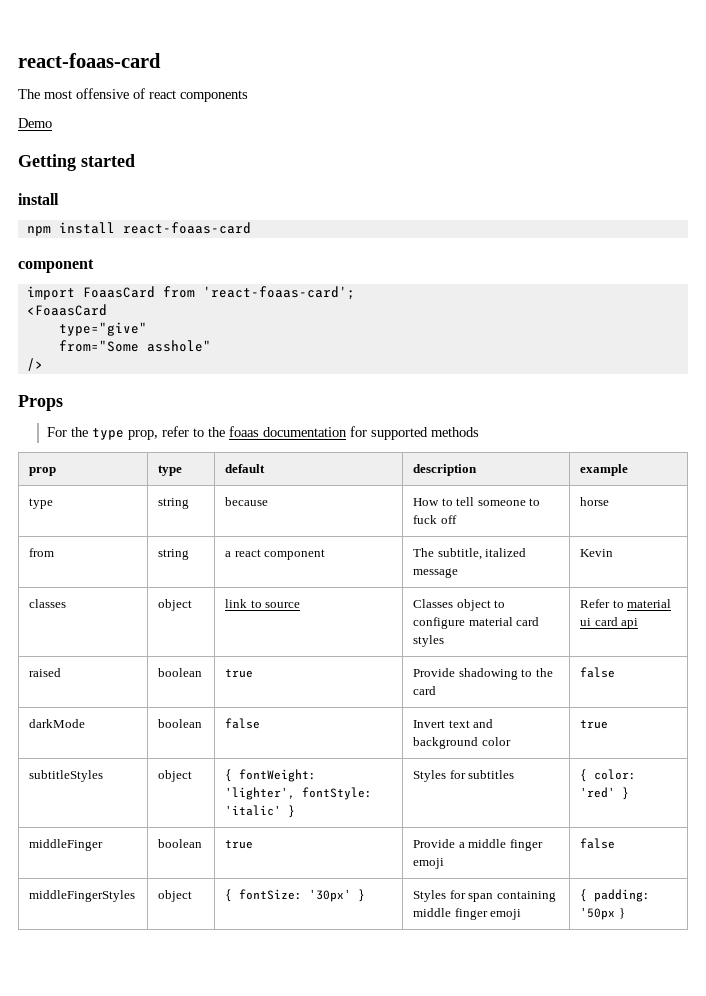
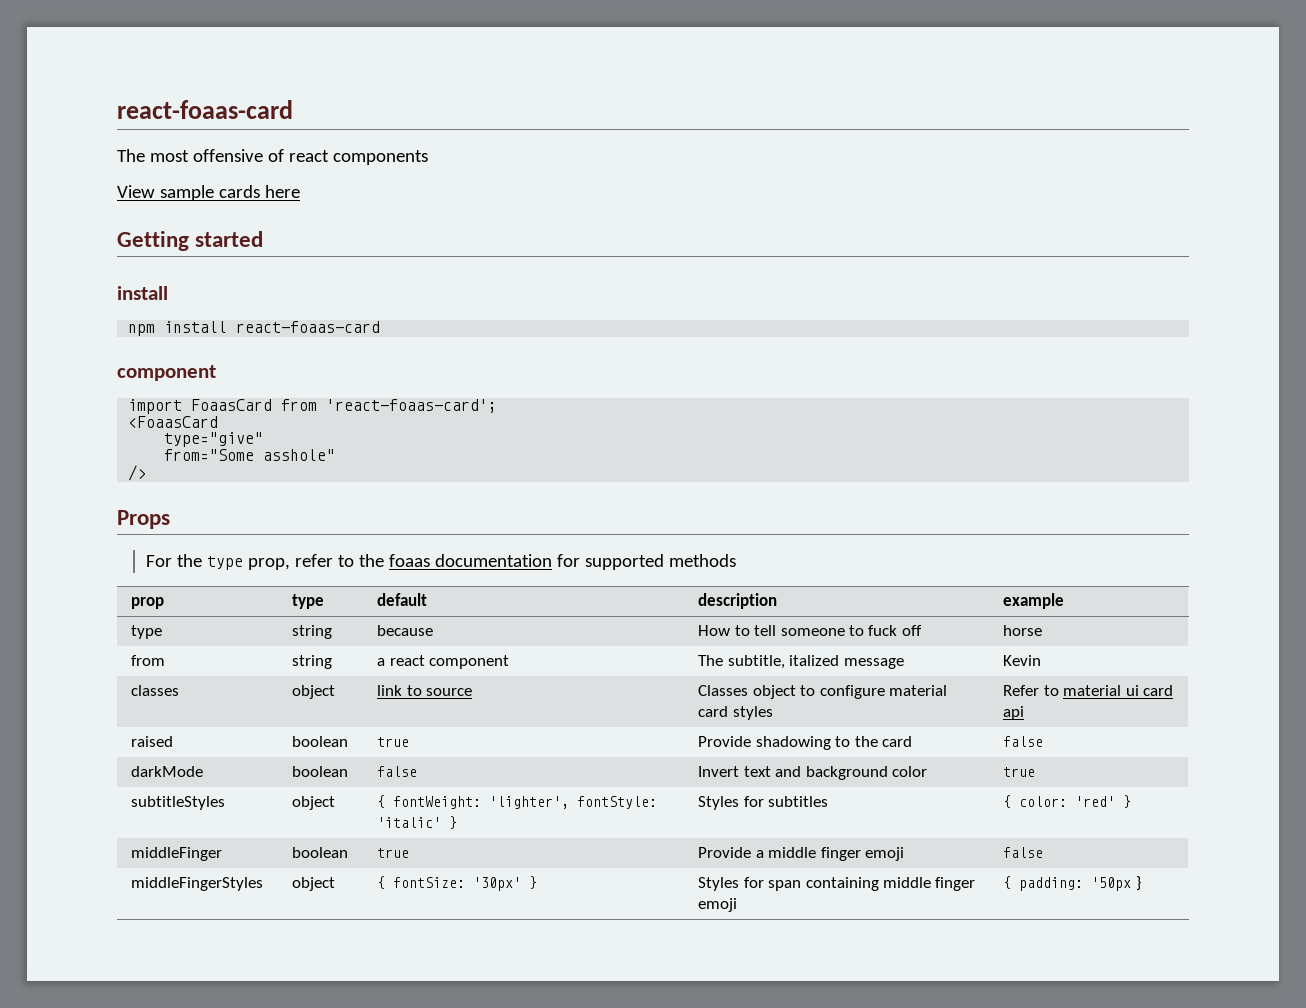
- Demo
+ View sample cards here

